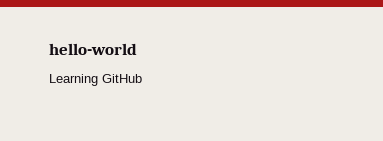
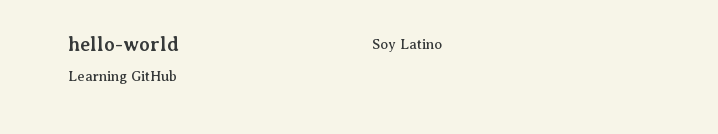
+ Soy Latino

